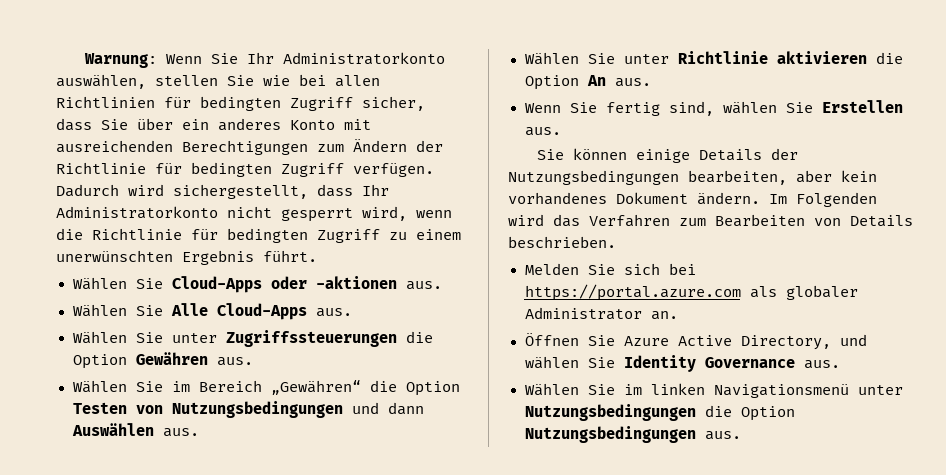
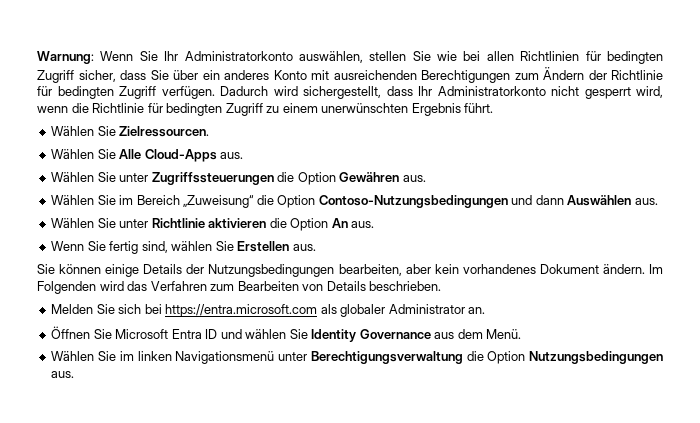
- Wählen Sie Cloud-Apps oder -aktionen aus.
+ Wählen Sie Zielressourcen.
- Wählen Sie im Bereich „Gewähren“ die Option Testen von Nutzungsbedingungen und dann Auswählen aus.
+ Wählen Sie im Bereich „Zuweisung“ die Option Contoso-Nutzungsbedingungen und dann Auswählen aus.
- Melden Sie sich bei https://portal.azure.com als globaler Administrator an.
+ Melden Sie sich bei https://entra.microsoft.com als globaler Administrator an.
- Öffnen Sie Azure Active Directory, und wählen Sie Identity Governance aus.
+ Öffnen Sie Microsoft Entra ID und wählen Sie Identity Governance aus dem Menü.
- Wählen Sie im linken Navigationsmenü unter Nutzungsbedingungen die Option Nutzungsbedingungen aus.
+ Wählen Sie im linken Navigationsmenü unter Berechtigungsverwaltung die Option Nutzungsbedingungen aus.

